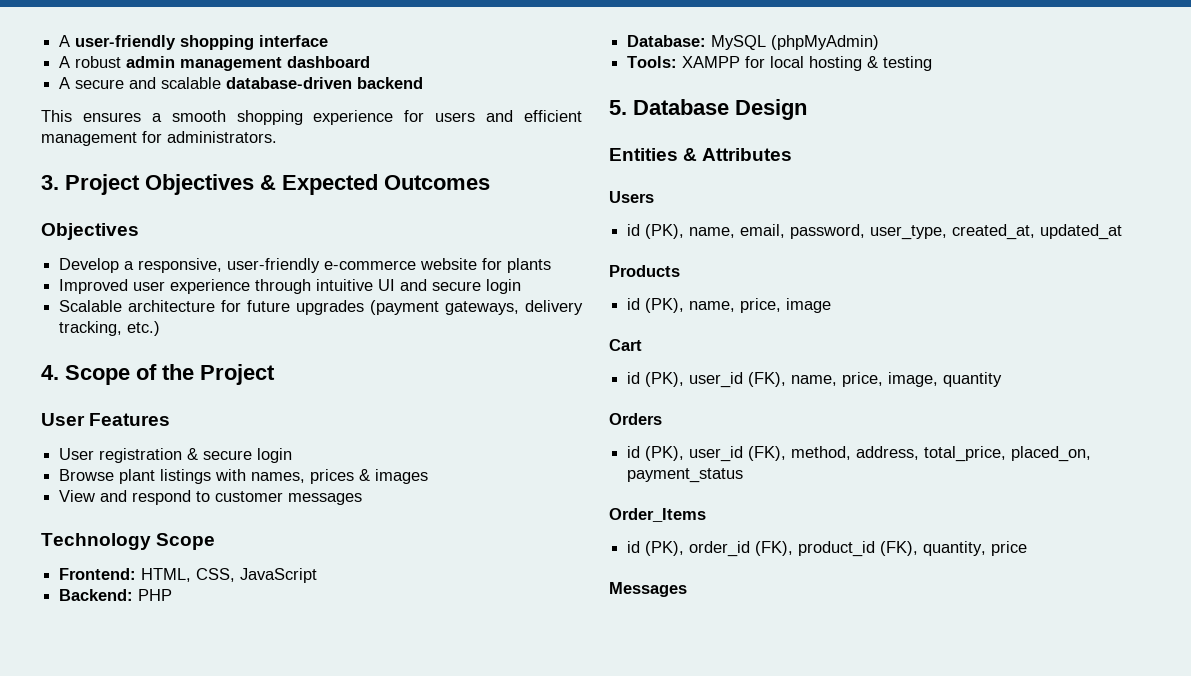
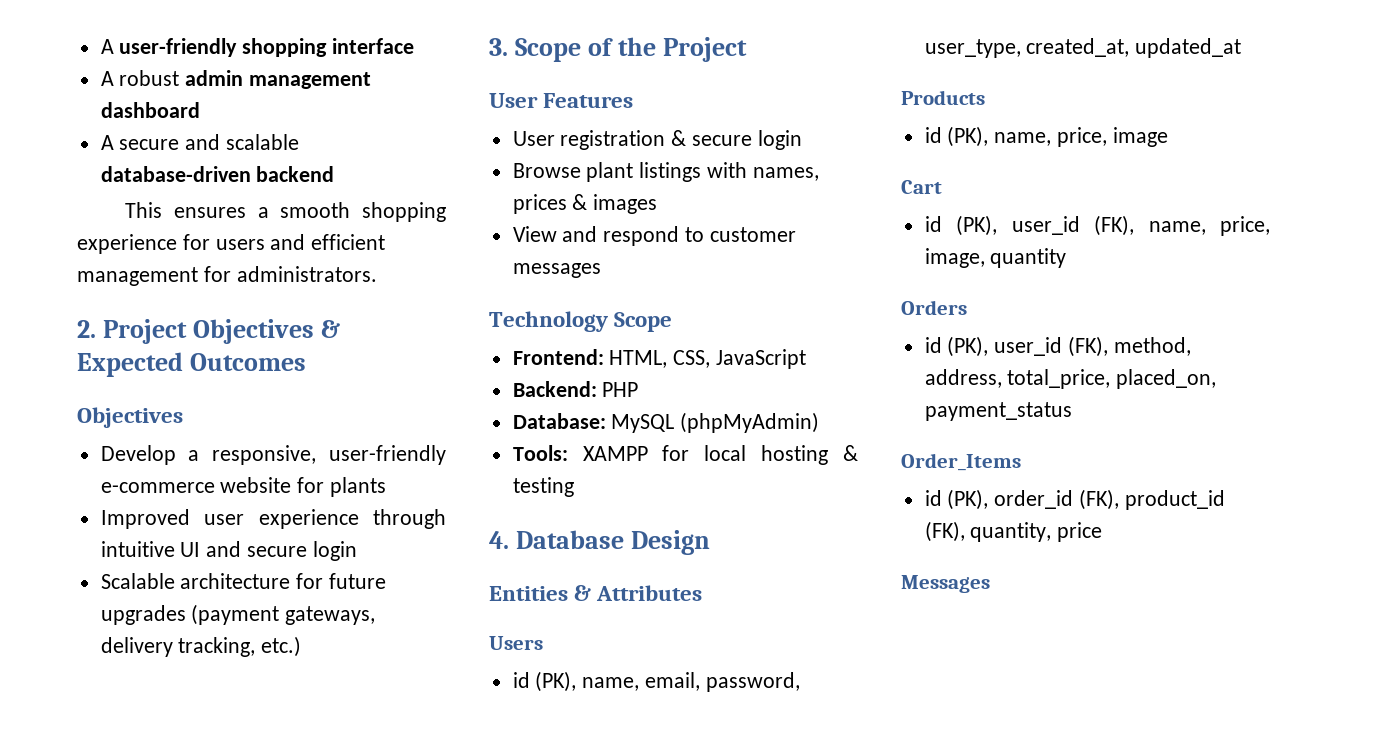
- 3. Project Objectives & Expected Outcomes
+ 2. Project Objectives & Expected Outcomes
- 4. Scope of the Project
+ 3. Scope of the Project
- 5. Database Design
+ 4. Database Design

